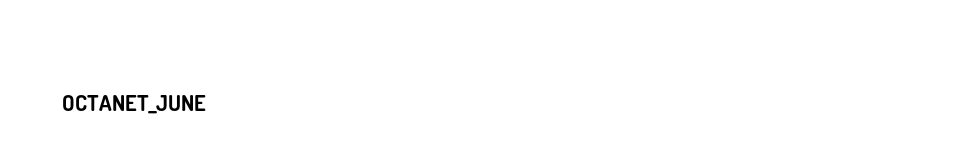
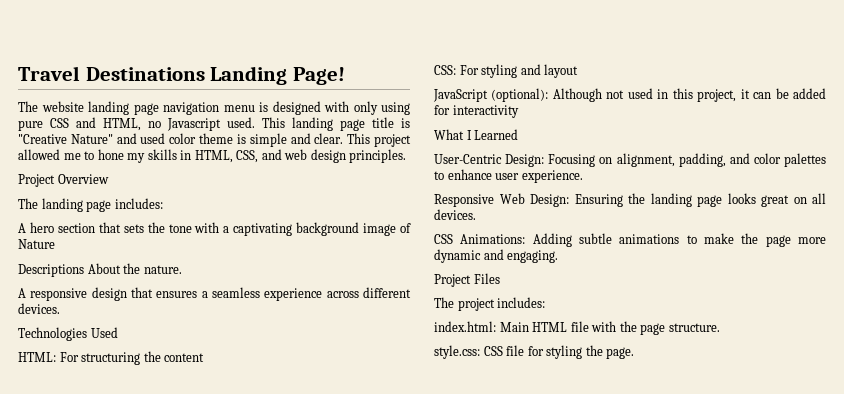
- OCTANET_JUNE
+ Travel Destinations Landing Page!
+ The website landing page navigation menu is designed with only using pure CSS and HTML, no Javascript used. This landing page title is "Creative Nature" and used color theme is simple and clear. This project allowed me to hone my skills in HTML, CSS, and web design principles.
+ Project Overview
+ The landing page includes:
+ A hero section that sets the tone with a captivating background image of Nature
+ Descriptions About the nature.
+ A responsive design that ensures a seamless experience across different devices.
+ Technologies Used
+ HTML: For structuring the content
+ CSS: For styling and layout
+ JavaScript (optional): Although not used in this project, it can be added for interactivity
+ What I Learned
+ User-Centric Design: Focusing on alignment, padding, and color palettes to enhance user experience.
+ Responsive Web Design: Ensuring the landing page looks great on all devices.
+ CSS Animations: Adding subtle animations to make the page more dynamic and engaging.
+ Project Files
+ The project includes:
+ index.html: Main HTML file with the page structure.
+ style.css: CSS file for styling the page.

